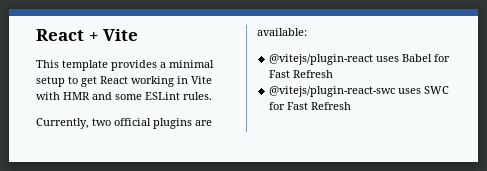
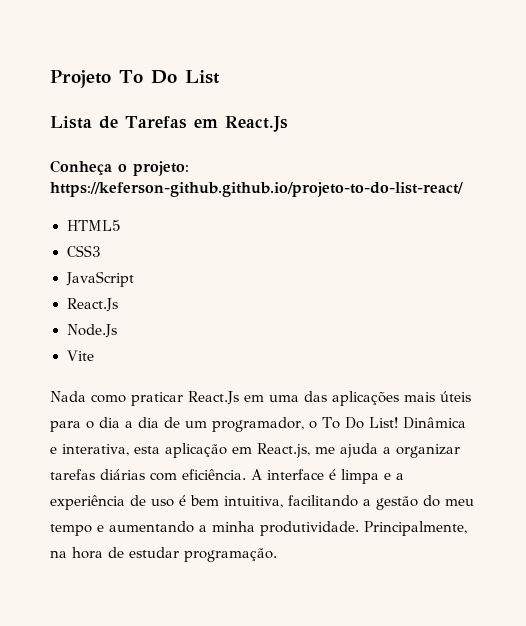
- React + Vite
- This template provides a minimal setup to get React working in Vite with HMR and some ESLint rules.
- Currently, two official plugins are available:
- @vitejs/plugin-react uses Babel for Fast Refresh
- @vitejs/plugin-react-swc uses SWC for Fast Refresh
+ Projeto To Do List
+ Lista de Tarefas em React.Js
+ Conheça o projeto: https://keferson-github.github.io/projeto-to-do-list-react/
+ HTML5
+ CSS3
+ JavaScript
+ React.Js
+ Node.Js
+ Vite
+ Nada como praticar React.Js em uma das aplicações mais úteis para o dia a dia de um programador, o To Do List! Dinâmica e interativa, esta aplicação em React.js, me ajuda a organizar tarefas diárias com eficiência. A interface é limpa e a experiência de uso é bem intuitiva, facilitando a gestão do meu tempo e aumentando a minha produtividade. Principalmente, na hora de estudar programação.

